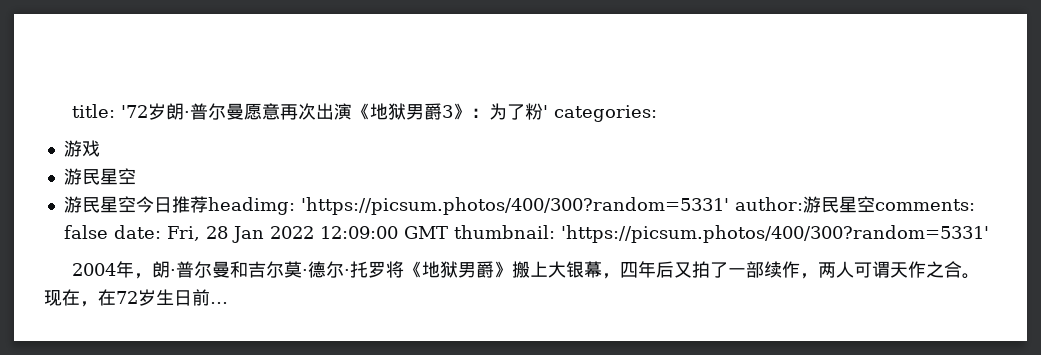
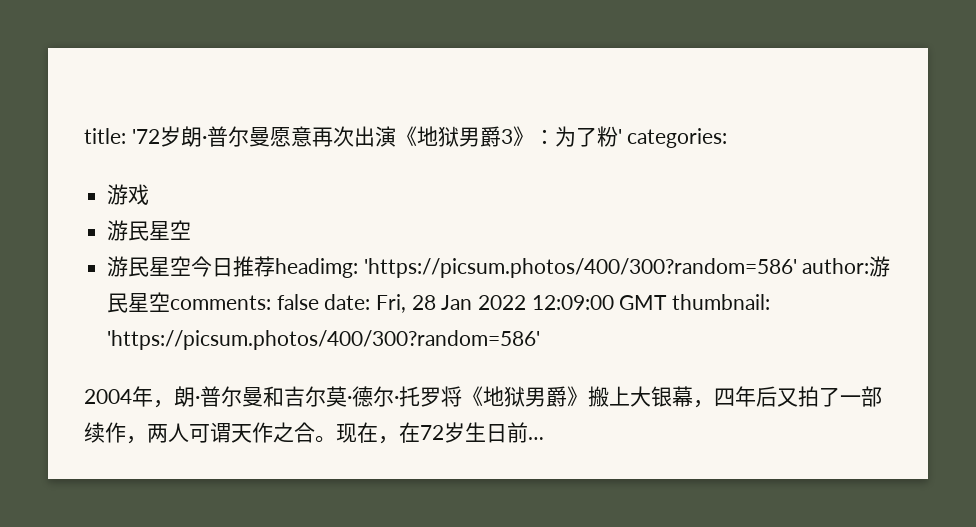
- 游民星空今日推荐headimg: 'https://picsum.photos/400/300?random=5331' author:游民星空comments: false date: Fri, 28 Jan 2022 12:09:00 GMT thumbnail: 'https://picsum.photos/400/300?random=5331'
+ 游民星空今日推荐headimg: 'https://picsum.photos/400/300?random=586' author:游民星空comments: false date: Fri, 28 Jan 2022 12:09:00 GMT thumbnail: 'https://picsum.photos/400/300?random=586'

